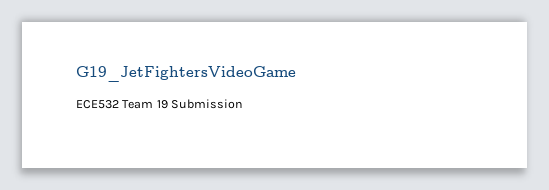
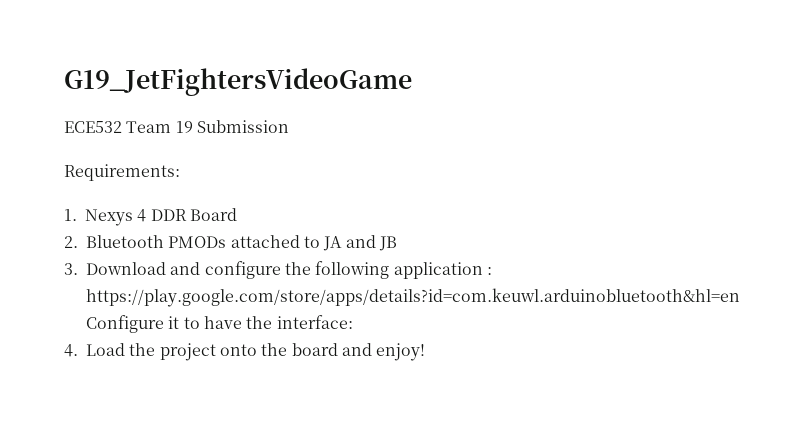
+ Requirements:
+ 1. Nexys 4 DDR Board
+ 2. Bluetooth PMODs attached to JA and JB
+ 3. Download and configure the following application : https://play.google.com/store/apps/details?id=com.keuwl.arduinobluetooth&hl=en Configure it to have the interface:
+ 4. Load the project onto the board and enjoy!

